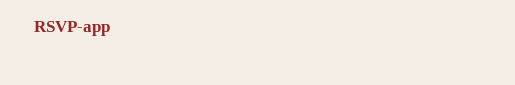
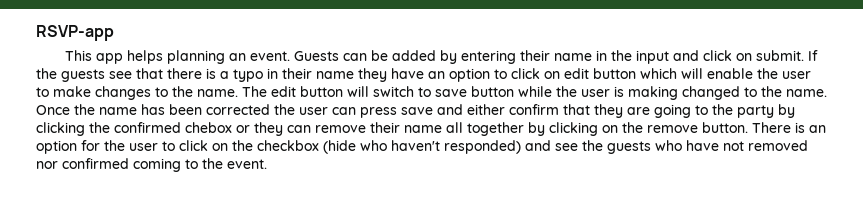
+ This app helps planning an event. Guests can be added by entering their name in the input and click on submit. If the guests see that there is a typo in their name they have an option to click on edit button which will enable the user to make changes to the name. The edit button will switch to save button while the user is making changed to the name. Once the name has been corrected the user can press save and either confirm that they are going to the party by clicking the confirmed chebox or they can remove their name all together by clicking on the remove button. There is an option for the user to click on the checkbox (hide who haven't responded) and see the guests who have not removed nor confirmed coming to the event.

